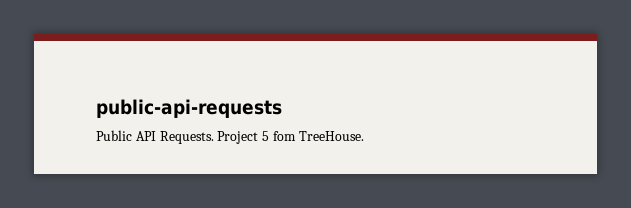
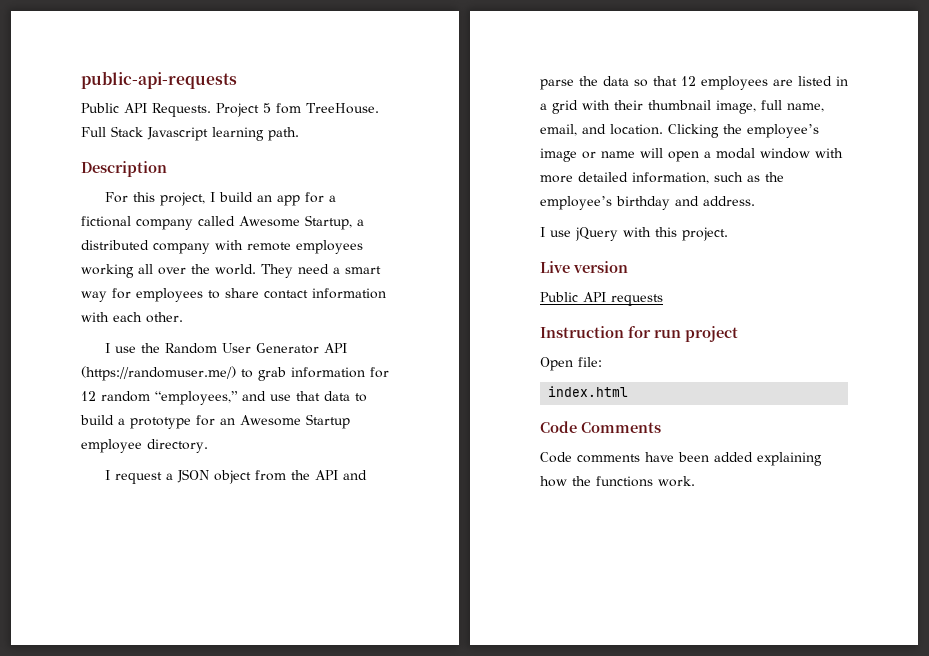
+ Full Stack Javascript learning path.
+ Description
+ For this project, I build an app for a fictional company called Awesome Startup, a distributed company with remote employees working all over the world. They need a smart way for employees to share contact information with each other.
+ I use the Random User Generator API (https://randomuser.me/) to grab information for 12 random “employees,” and use that data to build a prototype for an Awesome Startup employee directory.
+ I request a JSON object from the API and parse the data so that 12 employees are listed in a grid with their thumbnail image, full name, email, and location. Clicking the employee’s image or name will open a modal window with more detailed information, such as the employee’s birthday and address.
+ I use jQuery with this project.
+ Live version
+ Public API requests
+ Instruction for run project
+ Open file:
+ index.html
+ Code Comments
+ Code comments have been added explaining how the functions work.

